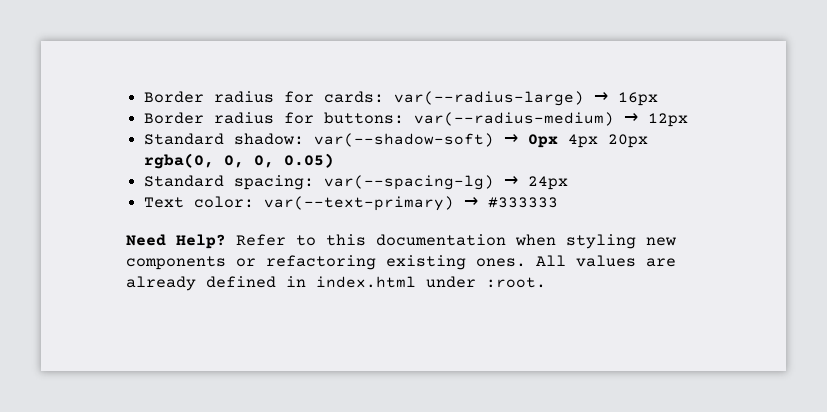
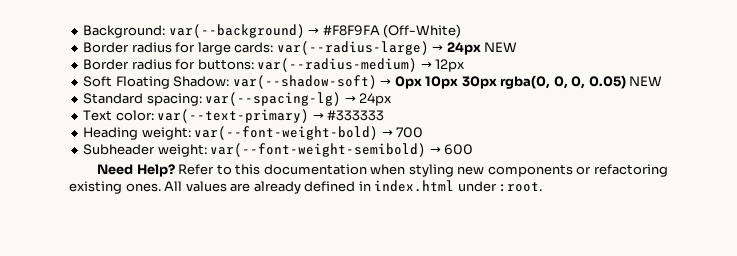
- Border radius for cards: var(--radius-large) → 16px
+ Background: var(--background) → #F8F9FA (Off-White)
+ Border radius for large cards: var(--radius-large) → 24px NEW
- Standard shadow: var(--shadow-soft) → 0px 4px 20px rgba(0, 0, 0, 0.05)
+ Soft Floating Shadow: var(--shadow-soft) → 0px 10px 30px rgba(0, 0, 0, 0.05) NEW
+ Heading weight: var(--font-weight-bold) → 700
+ Subheader weight: var(--font-weight-semibold) → 600

